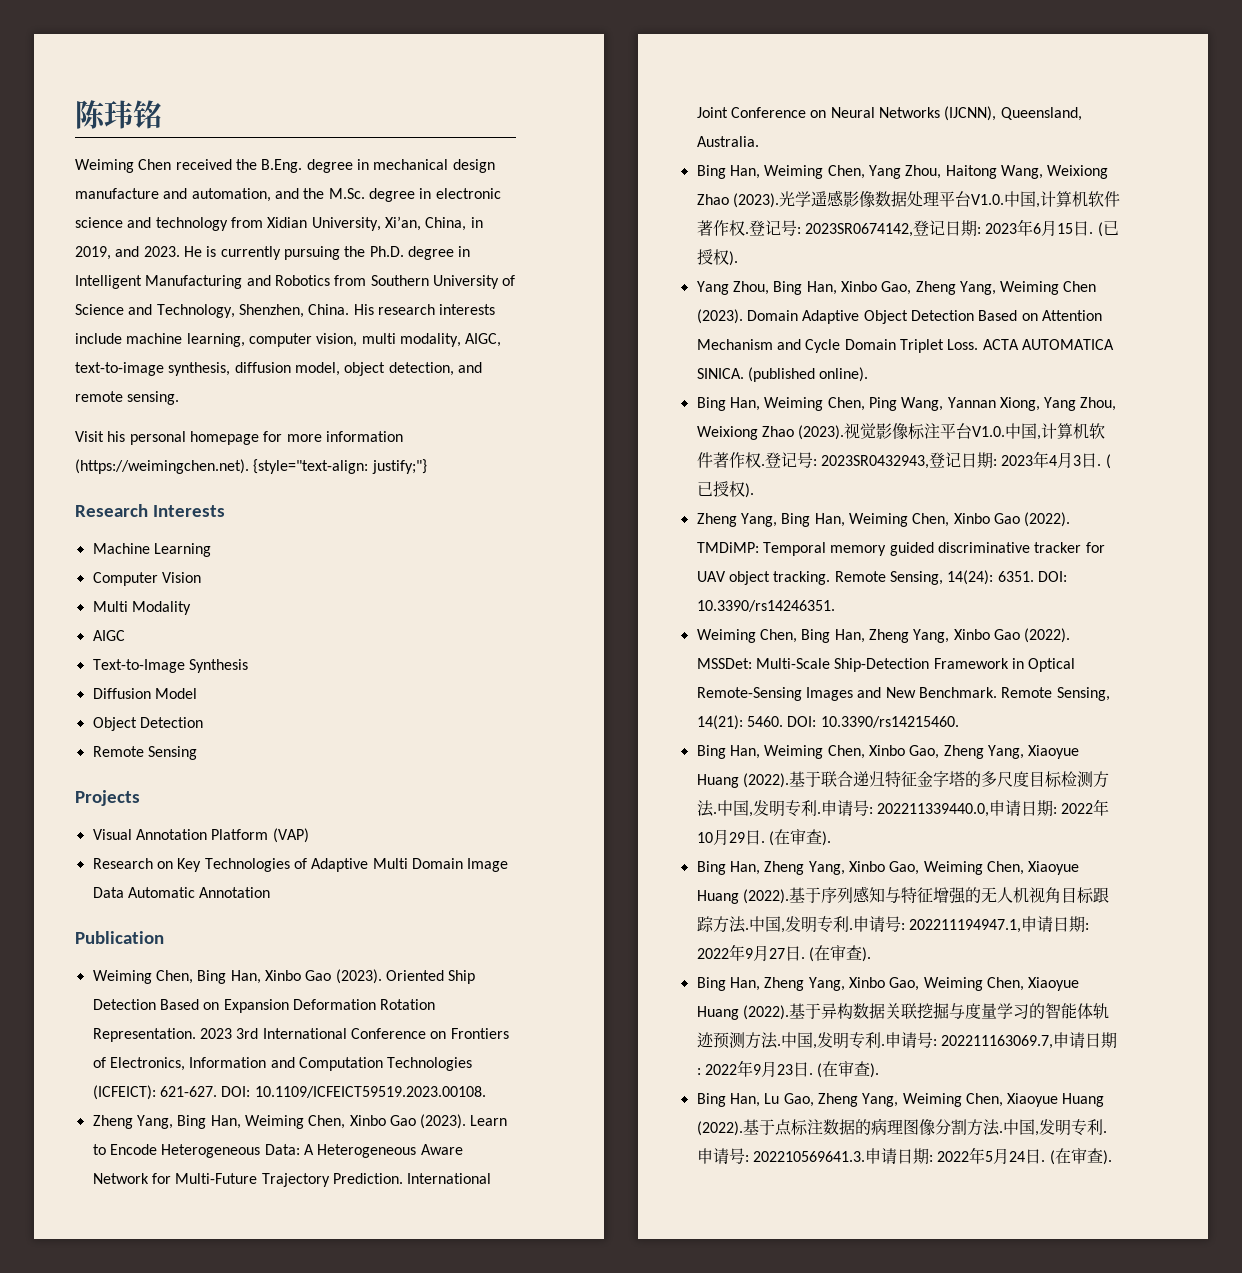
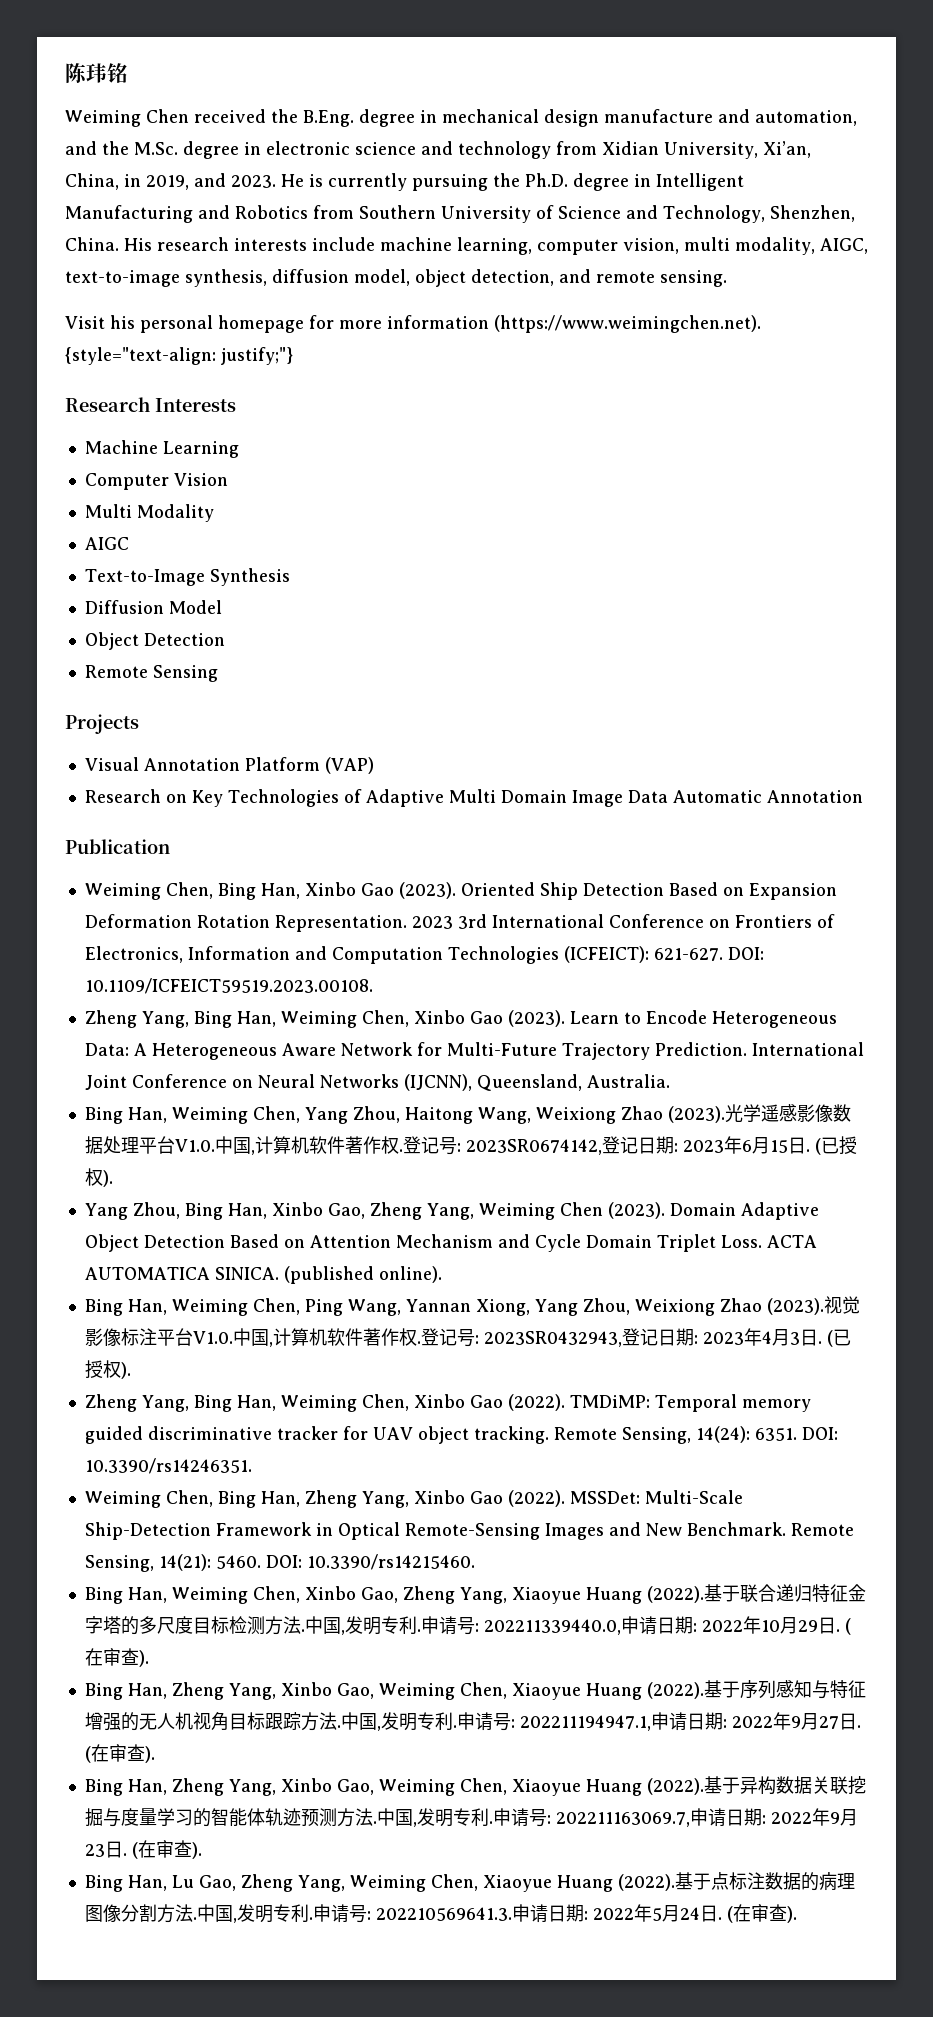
- Visit his personal homepage for more information (https://weimingchen.net). {style="text-align: justify;"}
+ Visit his personal homepage for more information (https://www.weimingchen.net). {style="text-align: justify;"}

